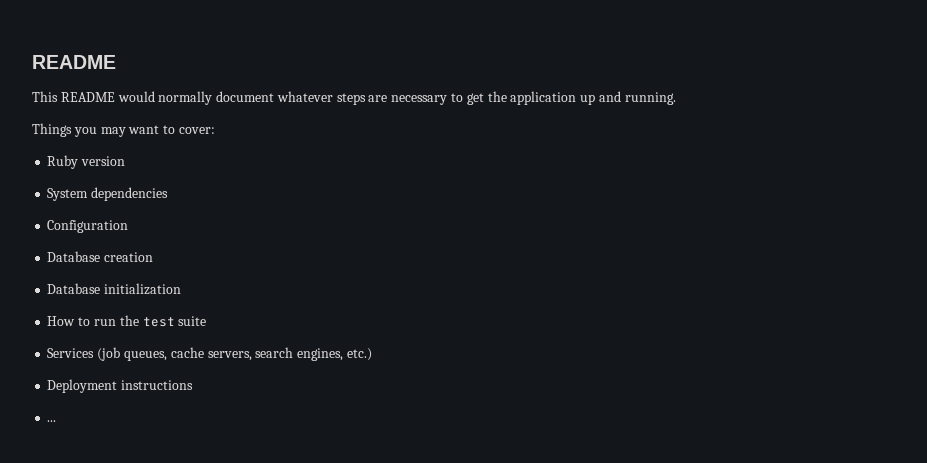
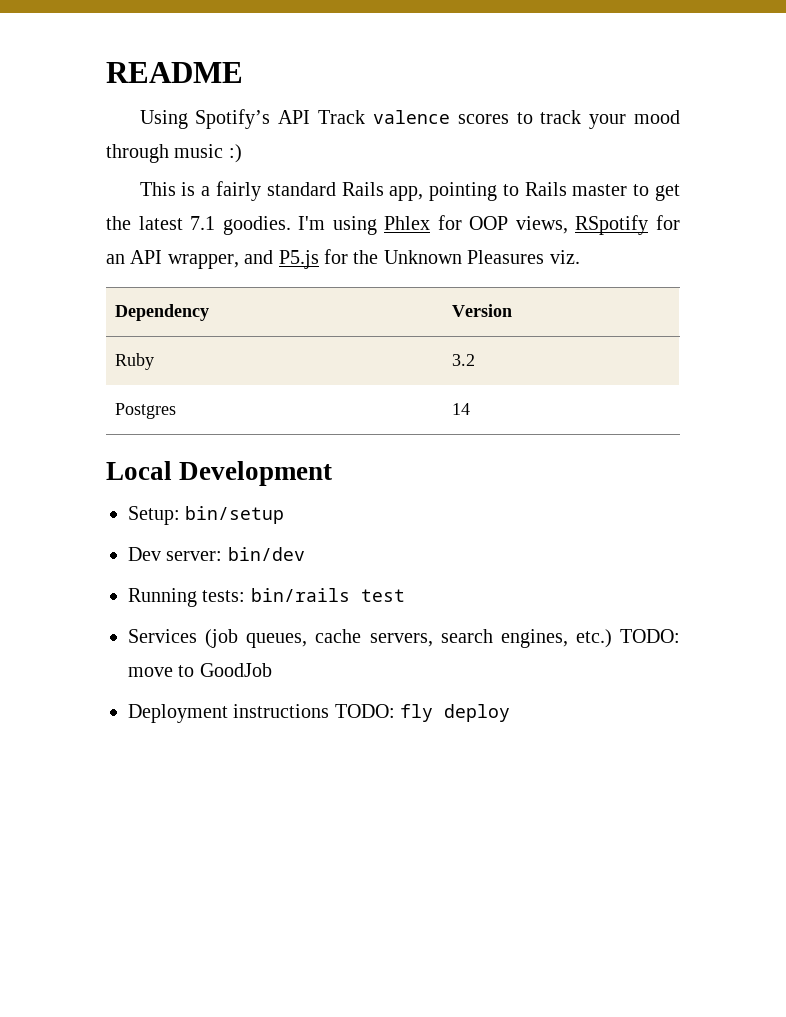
- This README would normally document whatever steps are necessary to get the application up and running.
- Things you may want to cover:
- Ruby version
- System dependencies
- Configuration
- Database creation
- Database initialization
- How to run the test suite
+ Using Spotify’s API Track valence scores to track your mood through music :)
+ This is a fairly standard Rails app, pointing to Rails master to get the latest 7.1 goodies. I'm using Phlex for OOP views, RSpotify for an API wrapper, and P5.js for the Unknown Pleasures viz.
+ Dependency | Version
+ Ruby | 3.2
+ Postgres | 14
+ Local Development
+ Setup: bin/setup
+ Dev server: bin/dev
+ Running tests: bin/rails test
- Services (job queues, cache servers, search engines, etc.)
+ Services (job queues, cache servers, search engines, etc.) TODO: move to GoodJob
- Deployment instructions
- ...
+ Deployment instructions TODO: fly deploy

